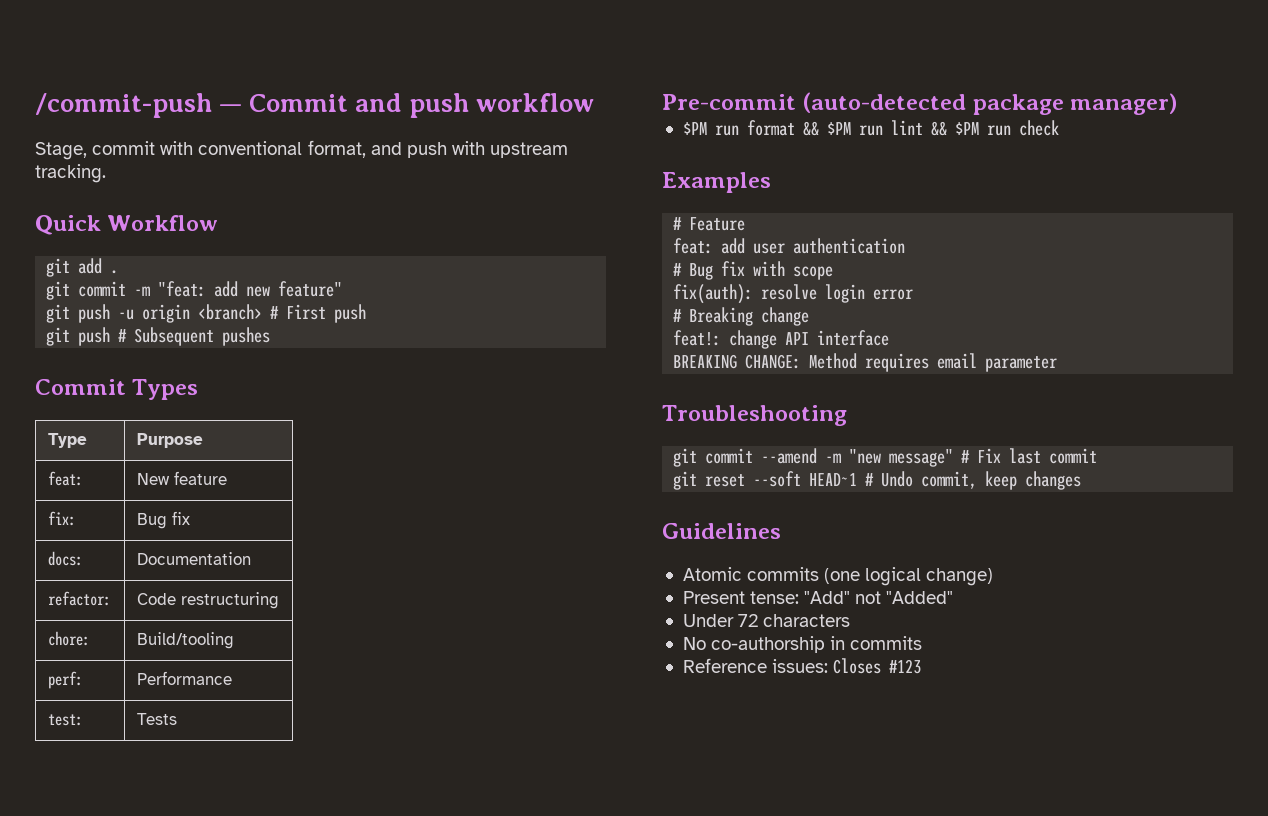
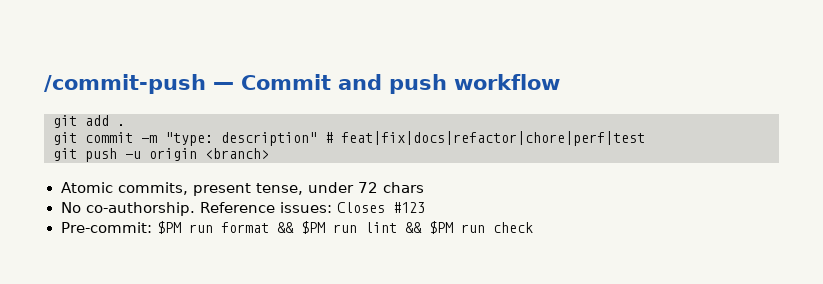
- Stage, commit with conventional format, and push with upstream tracking.
- Quick Workflow
- git commit -m "feat: add new feature"
+ git commit -m "type: description" # feat|fix|docs|refactor|chore|perf|test
- git push -u origin <branch> # First push
- git push # Subsequent pushes
- Commit Types
- Type | Purpose
- feat: | New feature
- fix: | Bug fix
- docs: | Documentation
- refactor: | Code restructuring
- chore: | Build/tooling
- perf: | Performance
- test: | Tests
- Pre-commit (auto-detected package manager)
- $PM run format && $PM run lint && $PM run check
+ git push -u origin <branch>
+ Atomic commits, present tense, under 72 chars
+ No co-authorship. Reference issues: Closes #123
+ Pre-commit: $PM run format && $PM run lint && $PM run check
- Examples
- # Feature
- feat: add user authentication
- # Bug fix with scope
- fix(auth): resolve login error
- # Breaking change
- feat!: change API interface
- BREAKING CHANGE: Method requires email parameter
- Troubleshooting
- git commit --amend -m "new message" # Fix last commit
- git reset --soft HEAD~1 # Undo commit, keep changes
- Guidelines
- Atomic commits (one logical change)
- Present tense: "Add" not "Added"
- Under 72 characters
- No co-authorship in commits
- Reference issues: Closes #123

